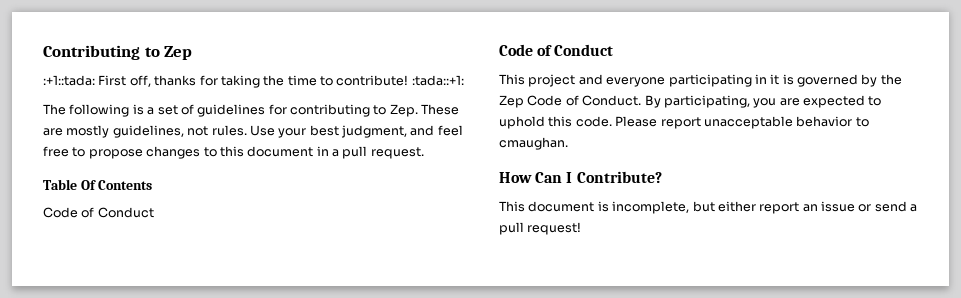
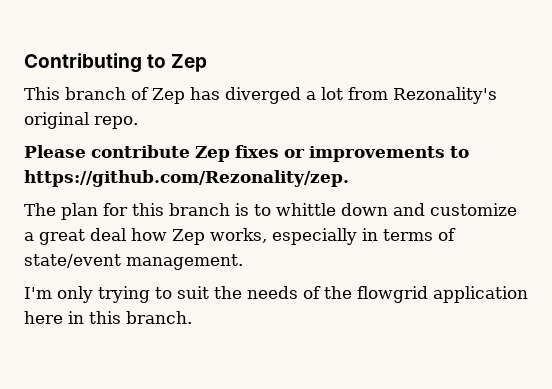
- :+1::tada: First off, thanks for taking the time to contribute! :tada::+1:
- The following is a set of guidelines for contributing to Zep. These are mostly guidelines, not rules. Use your best judgment, and feel free to propose changes to this document in a pull request.
- Table Of Contents
- Code of Conduct
- Code of Conduct
- This project and everyone participating in it is governed by the Zep Code of Conduct. By participating, you are expected to uphold this code. Please report unacceptable behavior to cmaughan.
- How Can I Contribute?
- This document is incomplete, but either report an issue or send a pull request!
+ This branch of Zep has diverged a lot from Rezonality's original repo.
+ Please contribute Zep fixes or improvements to https://github.com/Rezonality/zep.
+ The plan for this branch is to whittle down and customize a great deal how Zep works, especially in terms of state/event management.
+ I'm only trying to suit the needs of the flowgrid application here in this branch.

